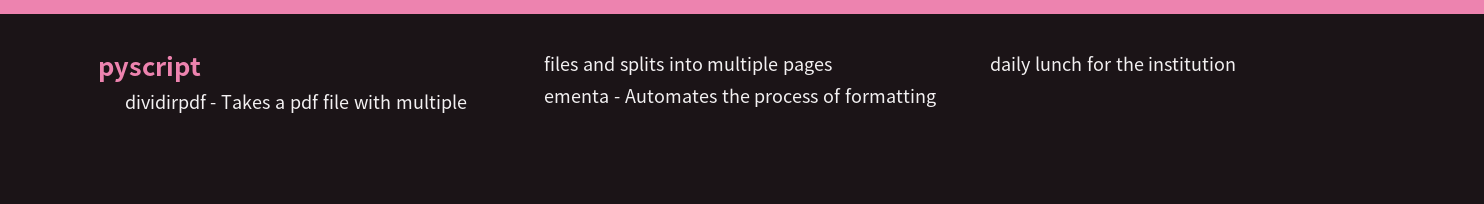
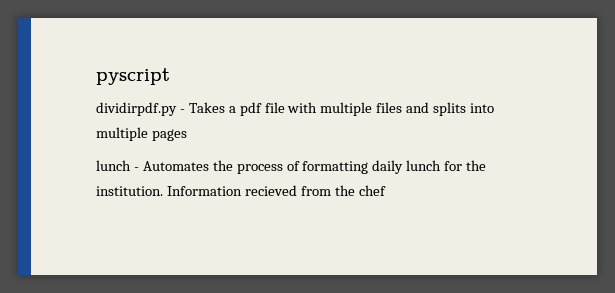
- dividirpdf - Takes a pdf file with multiple files and splits into multiple pages
+ dividirpdf.py - Takes a pdf file with multiple files and splits into multiple pages
- ementa - Automates the process of formatting daily lunch for the institution
+ lunch - Automates the process of formatting daily lunch for the institution. Information recieved from the chef

